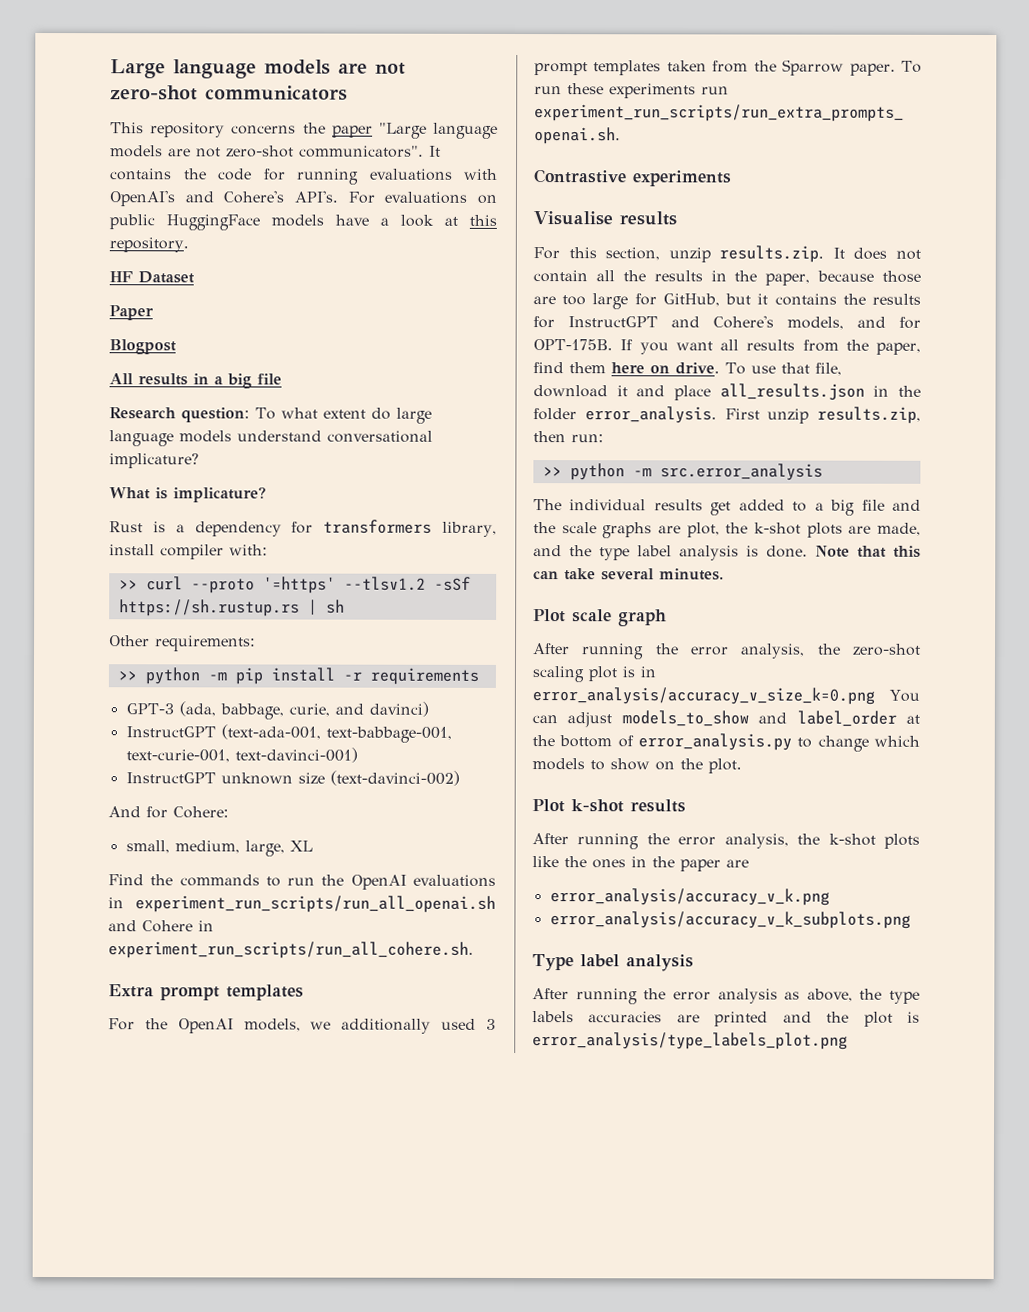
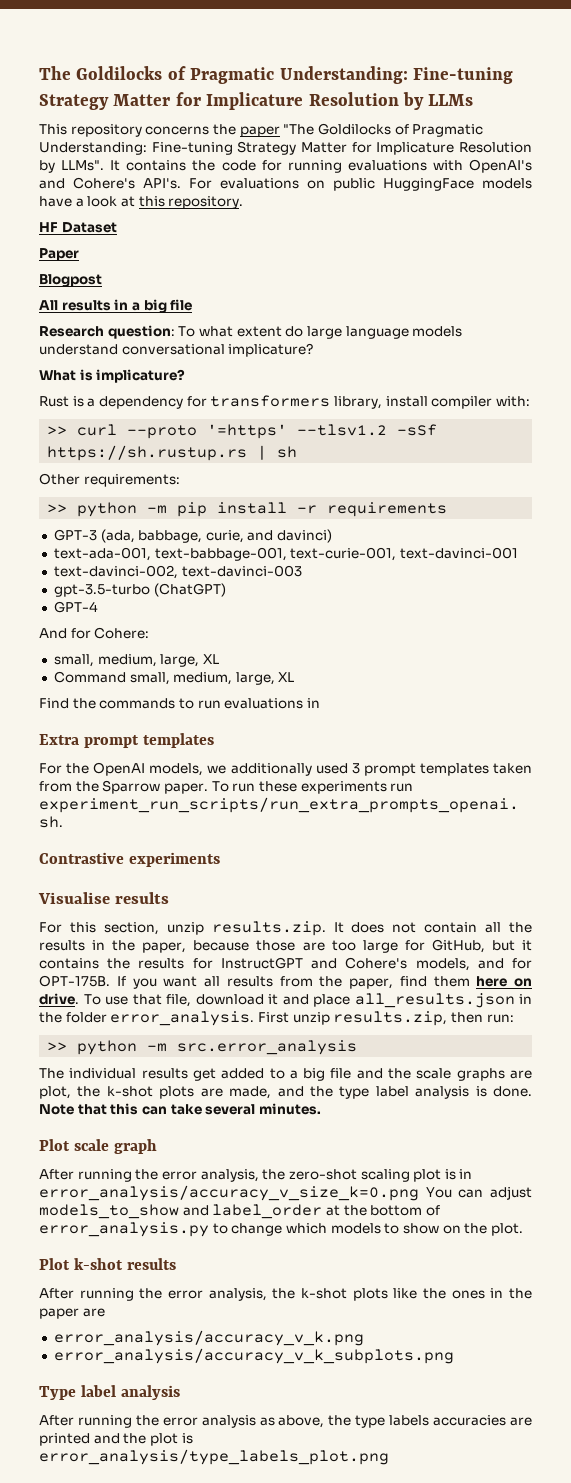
- Large language models are not zero-shot communicators
+ The Goldilocks of Pragmatic Understanding: Fine-tuning Strategy Matter for Implicature Resolution by LLMs
- This repository concerns the paper "Large language models are not zero-shot communicators".
+ This repository concerns the paper "The Goldilocks of Pragmatic Understanding: Fine-tuning Strategy Matter for Implicature Resolution by LLMs".
- InstructGPT (text-ada-001, text-babbage-001, text-curie-001, text-davinci-001)
- InstructGPT unknown size (text-davinci-002)
+ text-ada-001, text-babbage-001, text-curie-001, text-davinci-001
+ text-davinci-002, text-davinci-003
+ gpt-3.5-turbo (ChatGPT)
+ GPT-4
+ Command small, medium, large, XL
- Find the commands to run the OpenAI evaluations in experiment_run_scripts/run_all_openai.sh and Cohere in experiment_run_scripts/run_all_cohere.sh.
+ Find the commands to run evaluations in

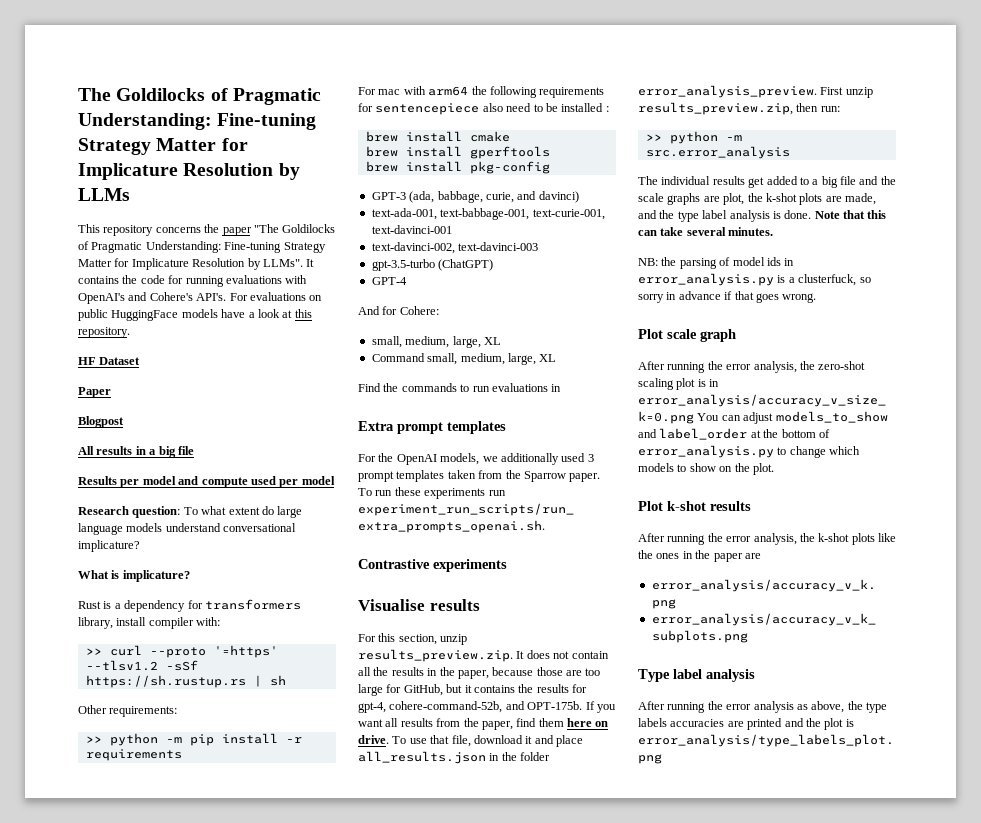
+ Results per model and compute used per model
+ For mac with arm64 the following requirements for sentencepiece also need to be installed :
+ brew install cmake
+ brew install gperftools
+ brew install pkg-config
- For this section, unzip results.zip. It does not contain all the results in the paper, because those are too large for GitHub, but it contains the results for InstructGPT and Cohere's models, and for OPT-175B.
+ For this section, unzip results_preview.zip. It does not contain all the results in the paper, because those are too large for GitHub, but it contains the results for gpt-4, cohere-command-52b, and OPT-175b.
- To use that file, download it and place all_results.json in the folder error_analysis.
+ To use that file, download it and place all_results.json in the folder error_analysis_preview.
- First unzip results.zip, then run:
+ First unzip results_preview.zip, then run:
+ NB: the parsing of model ids in error_analysis.py is a clusterfuck, so sorry in advance if that goes wrong.

